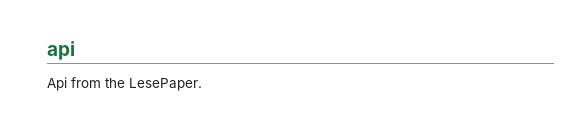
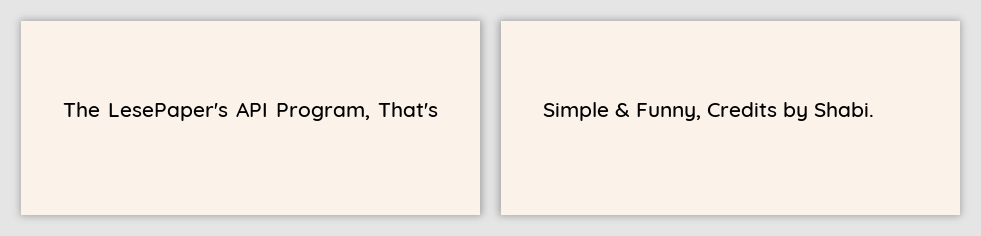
- api
- Api from the LesePaper.
+ The LesePaper's API Program, That's Simple & Funny, Credits by Shabi.

